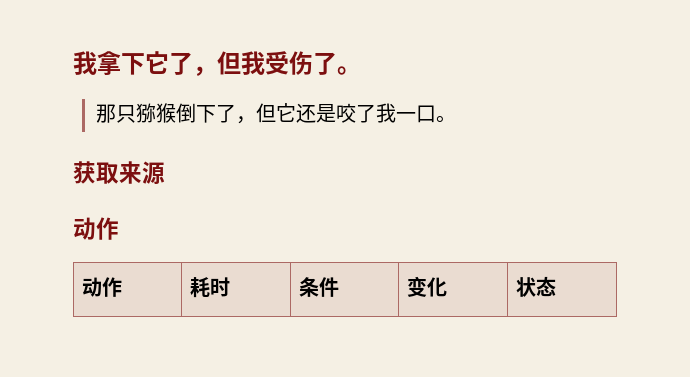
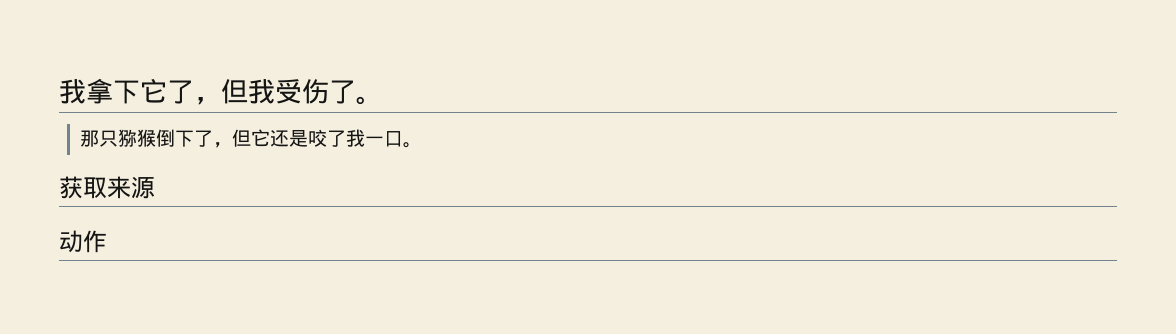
- 动作 | 耗时 | 条件 | 变化 | 状态

